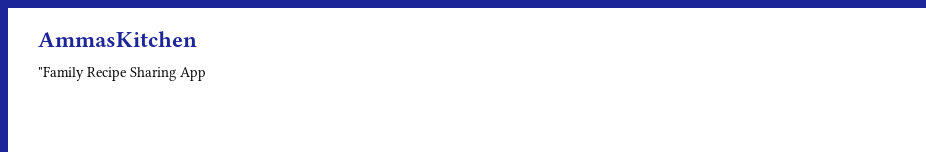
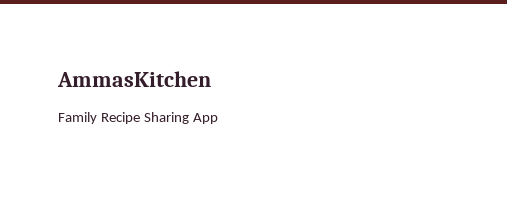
- "Family Recipe Sharing App
+ Family Recipe Sharing App

